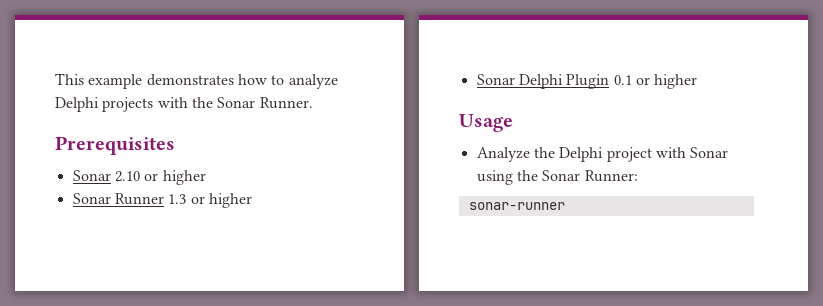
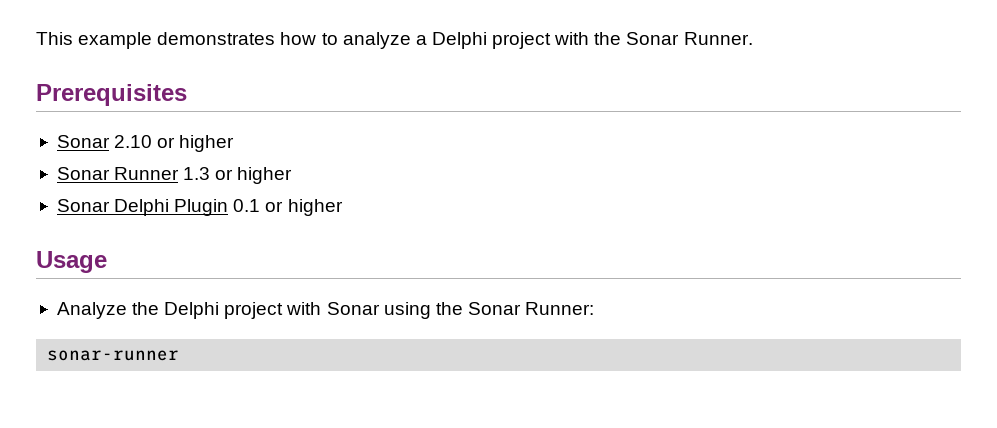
- This example demonstrates how to analyze Delphi projects with the Sonar Runner.
+ This example demonstrates how to analyze a Delphi project with the Sonar Runner.

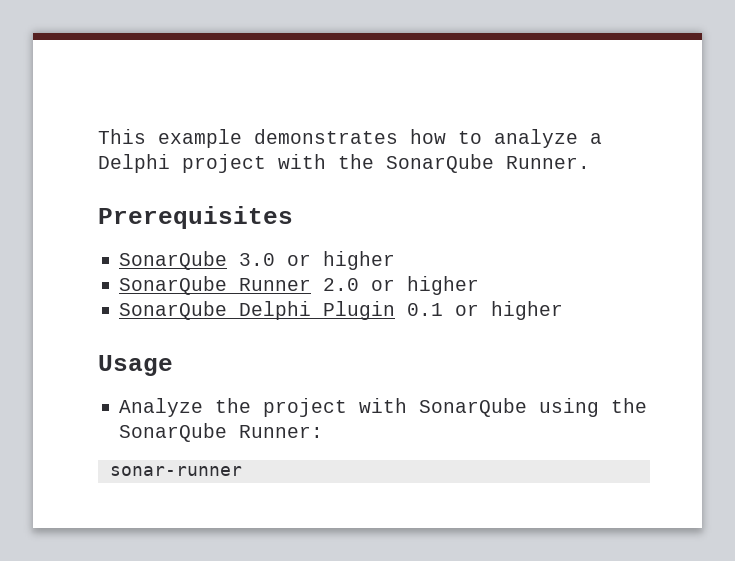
- This example demonstrates how to analyze a Delphi project with the Sonar Runner.
+ This example demonstrates how to analyze a Delphi project with the SonarQube Runner.
- Sonar 2.10 or higher
- Sonar Runner 1.3 or higher
- Sonar Delphi Plugin 0.1 or higher
+ SonarQube 3.0 or higher
+ SonarQube Runner 2.0 or higher
+ SonarQube Delphi Plugin 0.1 or higher
- Analyze the Delphi project with Sonar using the Sonar Runner:
+ Analyze the project with SonarQube using the SonarQube Runner:

